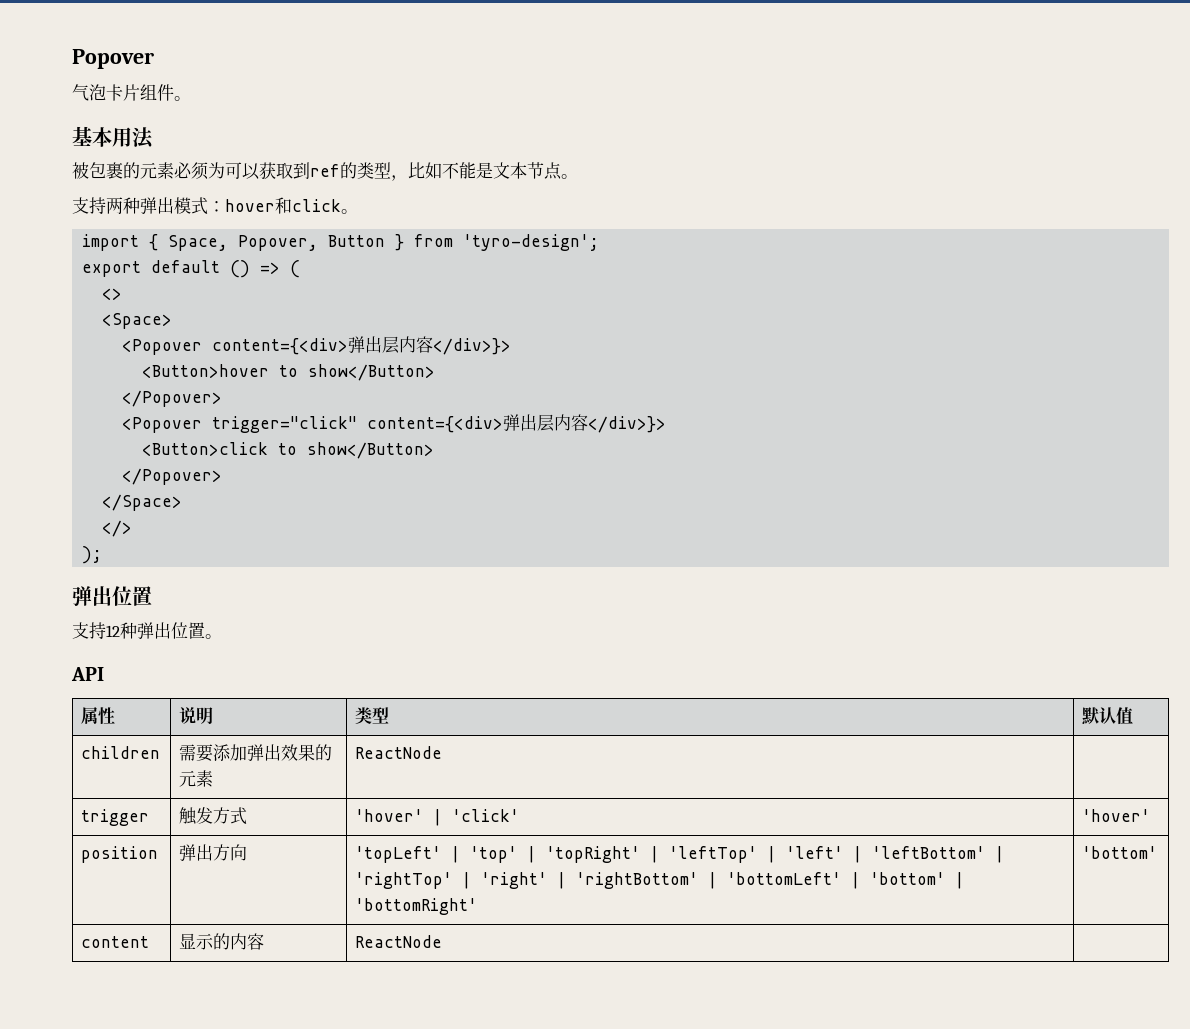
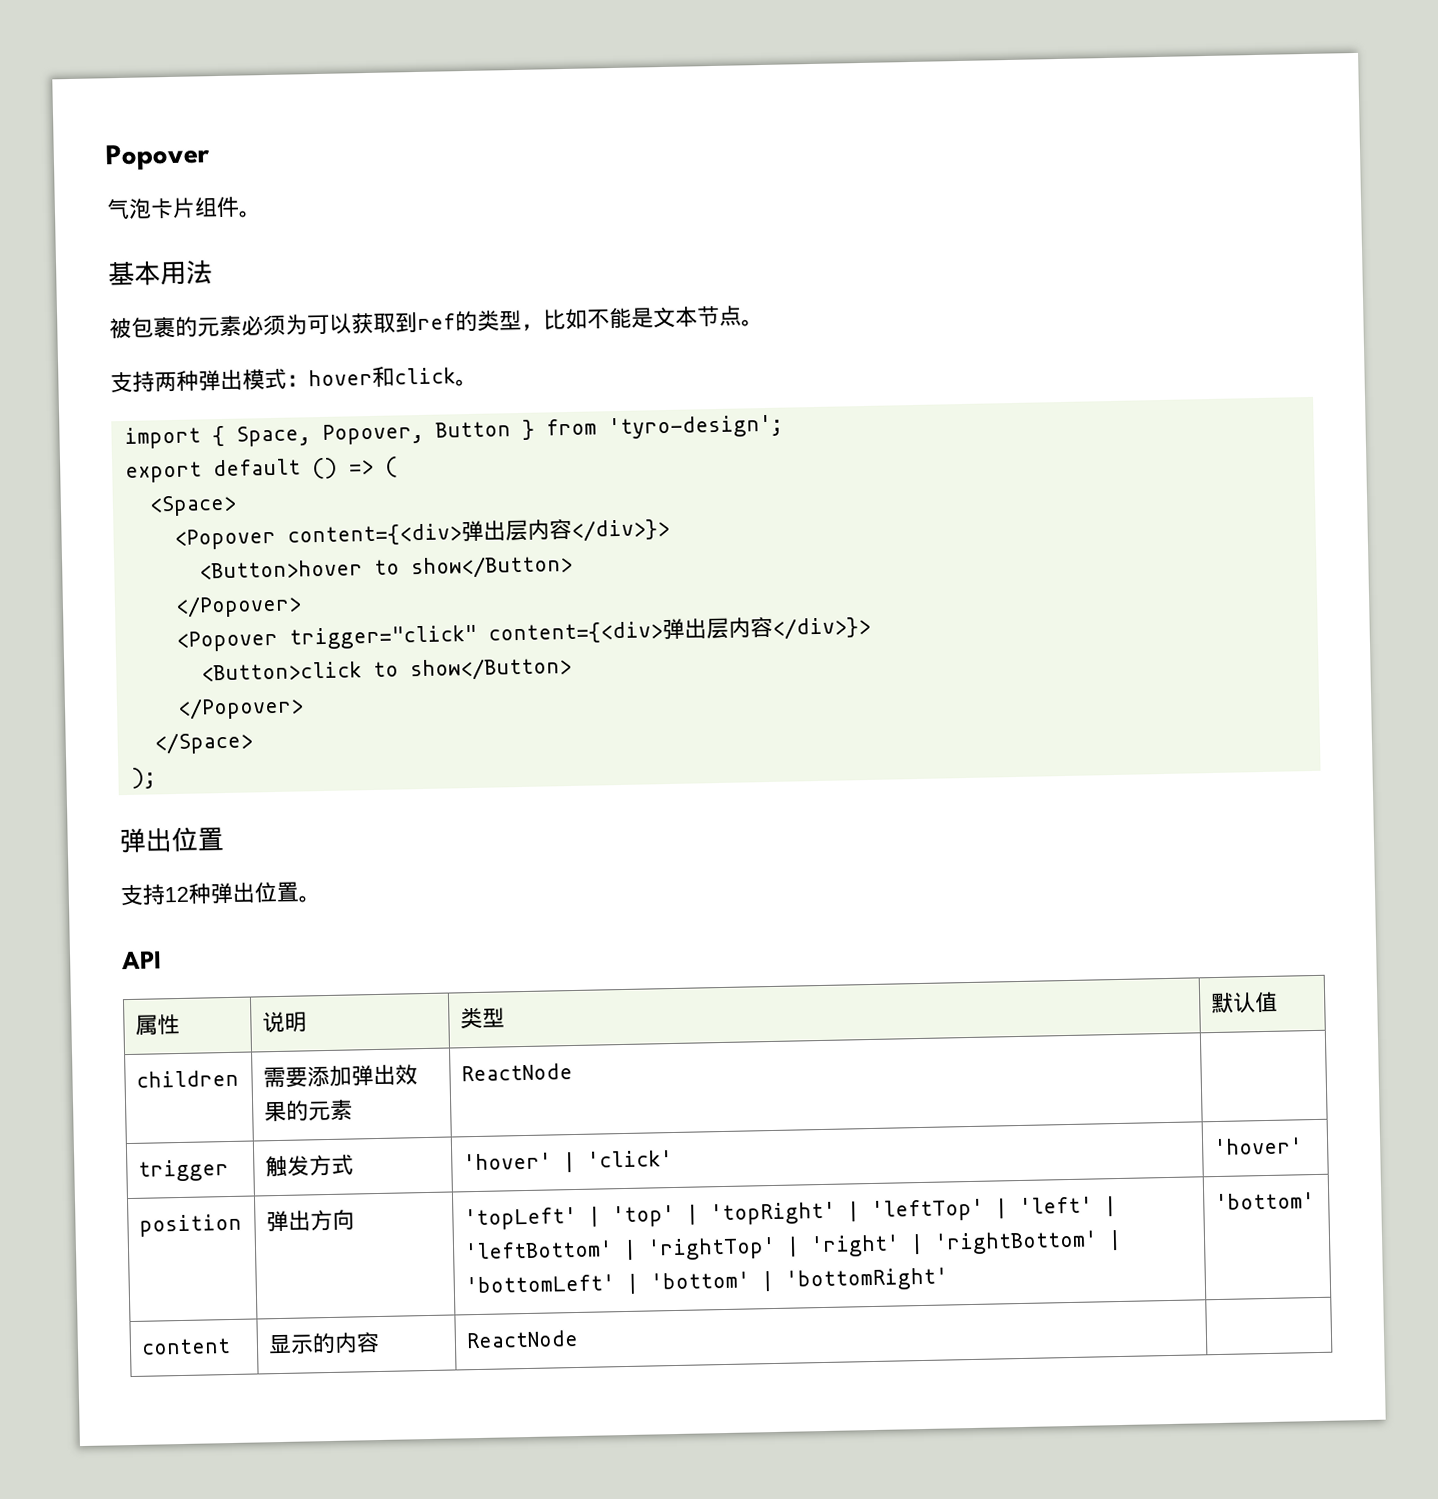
- <>
- </>

